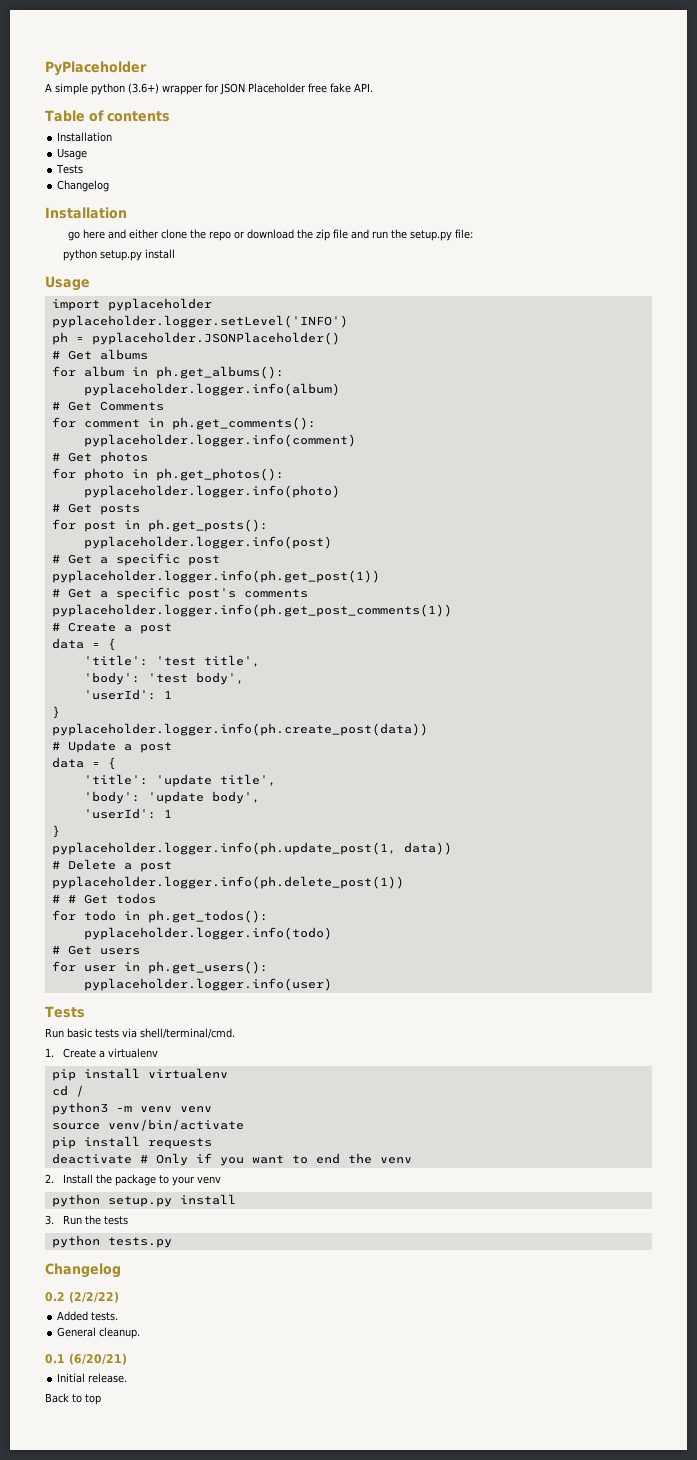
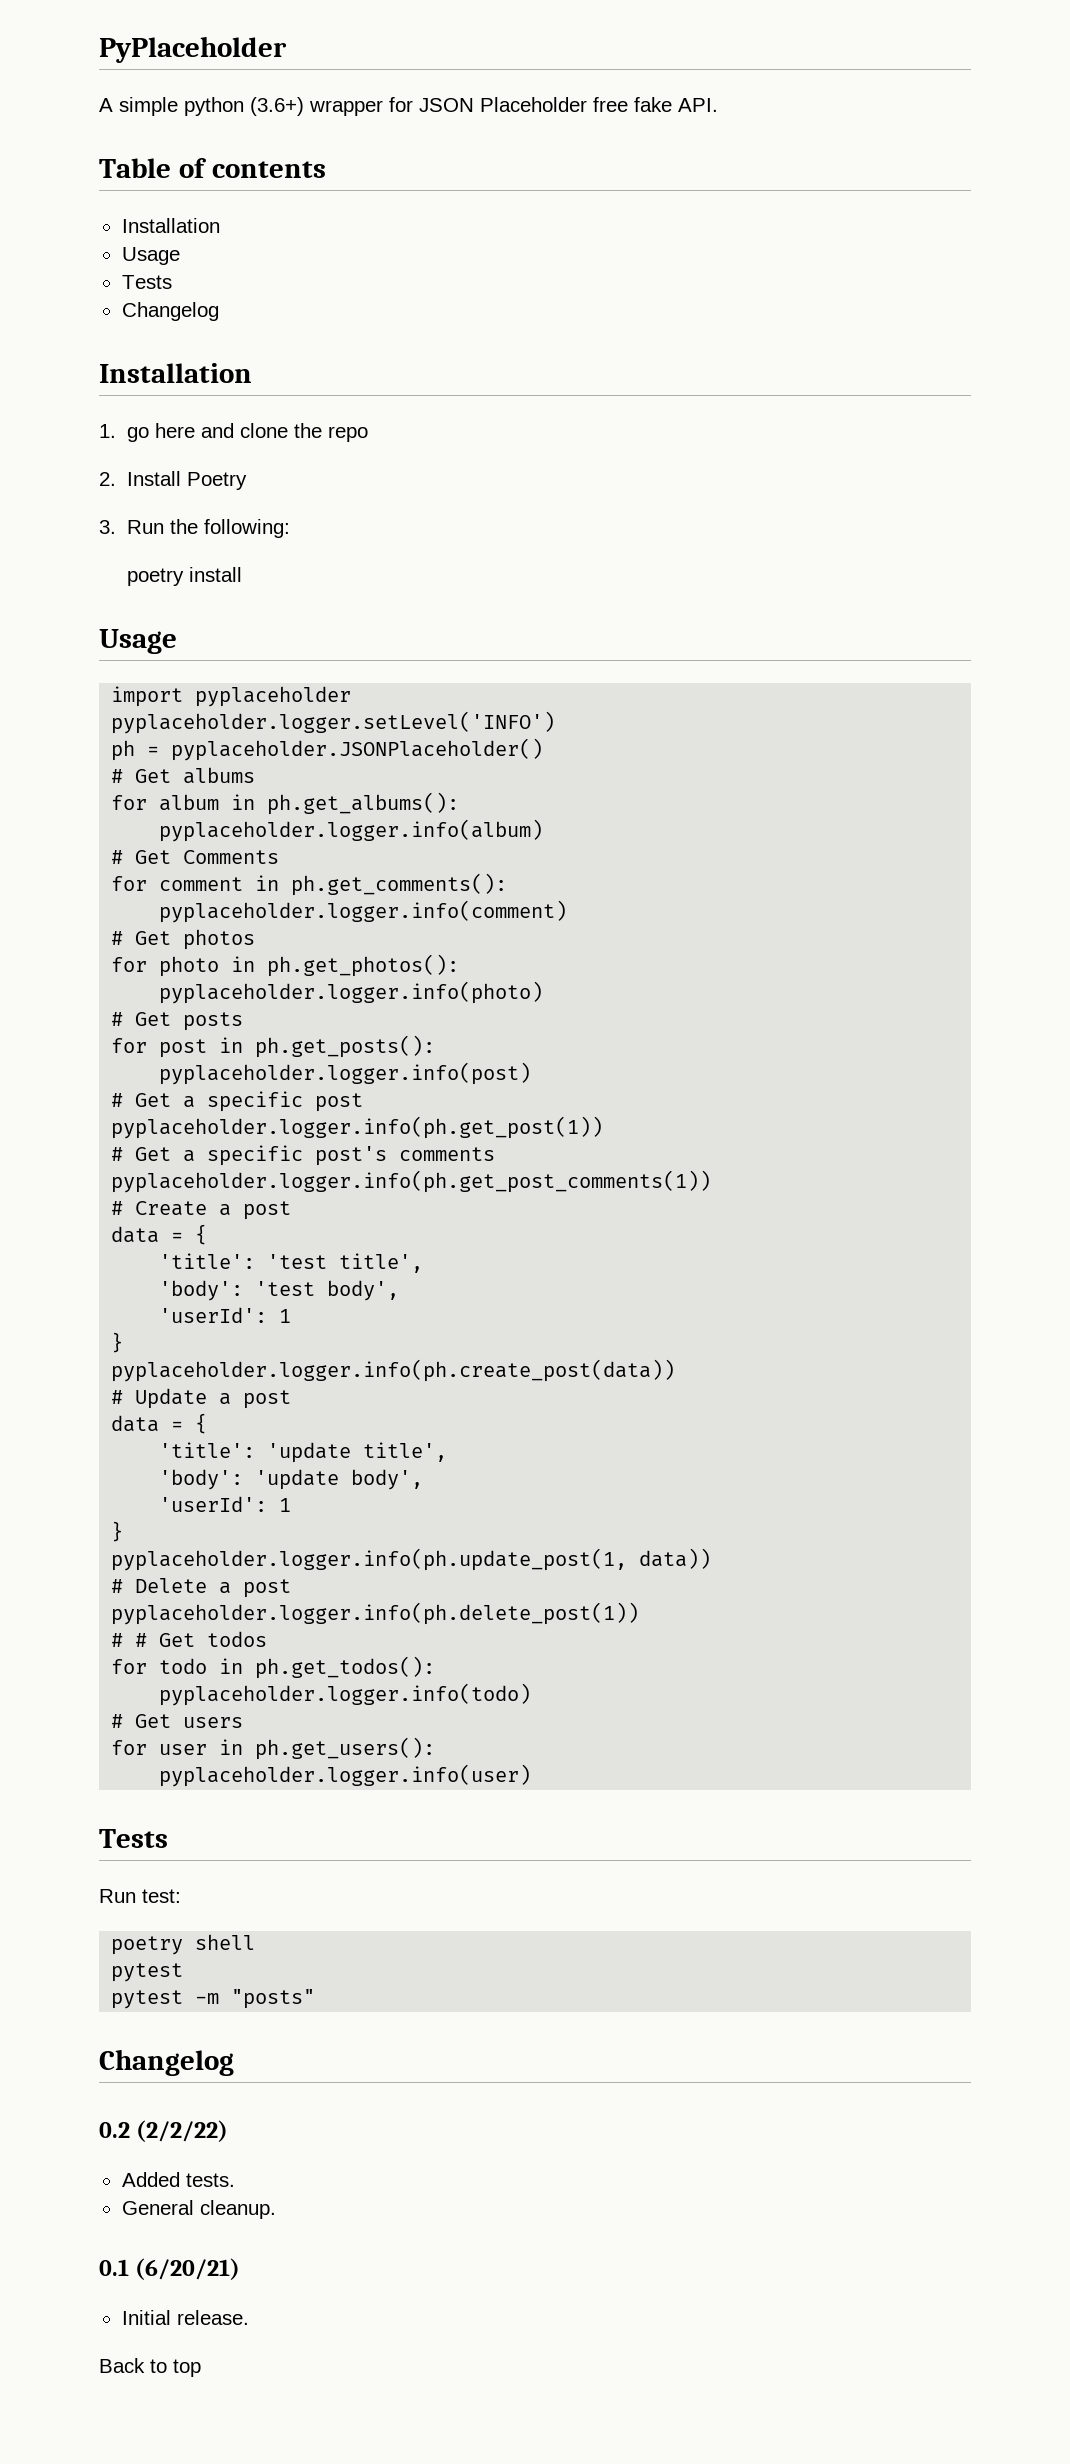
- go here and either clone the repo or download the zip file and run the setup.py file:
- python setup.py install
+ 1. go here and clone the repo
+ 2. Install Poetry
+ 3. Run the following:
+ poetry install
- Run basic tests via shell/terminal/cmd.
- 1. Create a virtualenv
- pip install virtualenv
- cd /
- python3 -m venv venv
- source venv/bin/activate
- pip install requests
- deactivate # Only if you want to end the venv
- 2. Install the package to your venv
- python setup.py install
- 3. Run the tests
- python tests.py
+ Run test:
+ poetry shell
+ pytest
+ pytest -m "posts"

